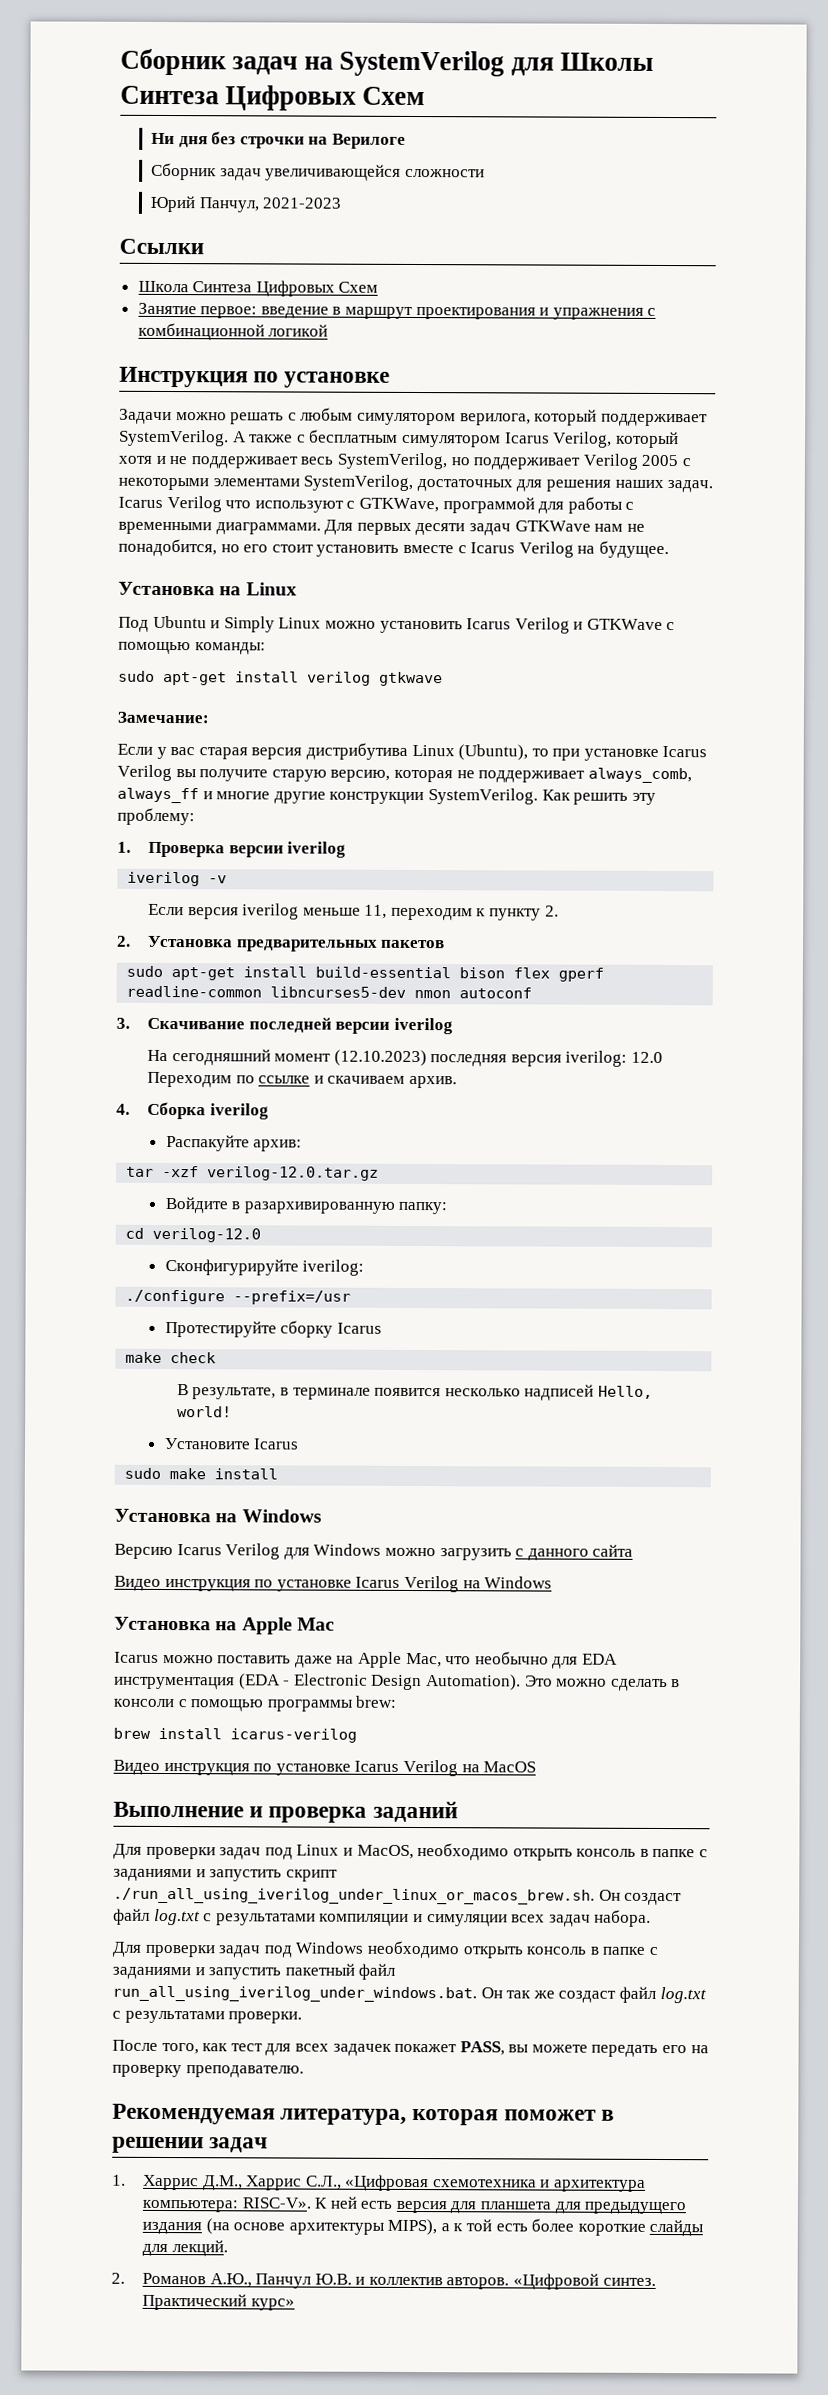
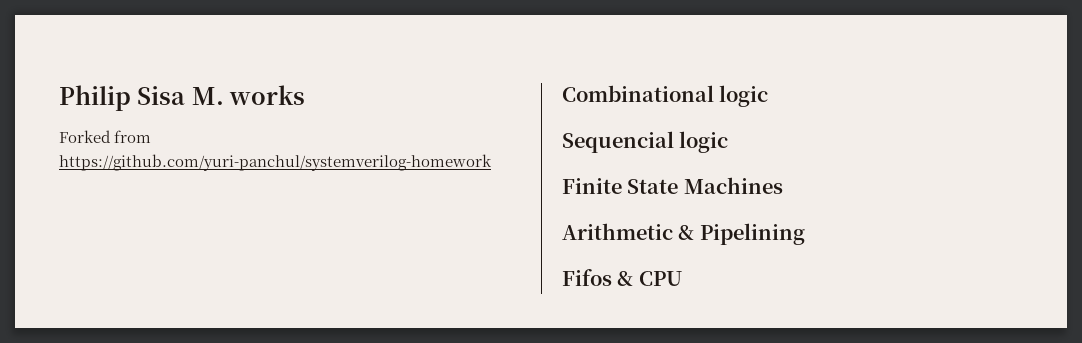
- Сборник задач на SystemVerilog для Школы Синтеза Цифровых Схем
- Ни дня без строчки на Верилоге
- Сборник задач увеличивающейся сложности
- Юрий Панчул, 2021-2023
- Ссылки
- Школа Синтеза Цифровых Схем
- Занятие первое: введение в маршрут проектирования и упражнения с комбинационной логикой
- Инструкция по установке
- Задачи можно решать с любым симулятором верилога, который поддерживает SystemVerilog. А также c бесплатным симулятором Icarus Verilog, который хотя и не поддерживает весь SystemVerilog, но поддерживает Verilog 2005 с некоторыми элементами SystemVerilog, достаточных для решения наших задач. Icarus Verilog что используют с GTKWave, программой для работы с временными диаграммами. Для первых десяти задач GTKWave нам не понадобится, но его стоит установить вместе с Icarus Verilog на будущее.
- Установка на Linux
- Под Ubuntu и Simply Linux можно установить Icarus Verilog и GTKWave с помощью команды:
- sudo apt-get install verilog gtkwave
- Замечание:
- Если у вас старая версия дистрибутива Linux (Ubuntu), то при установке Icarus Verilog вы получите старую версию, которая не поддерживает always_comb, always_ff и многие другие конструкции SystemVerilog. Как решить эту проблему:
- 1. Проверка версии iverilog
- iverilog -v
- Если версия iverilog меньше 11, переходим к пункту 2.
- 2. Установка предварительных пакетов
- sudo apt-get install build-essential bison flex gperf readline-common libncurses5-dev nmon autoconf
- 3. Скачивание последней версии iverilog
- На сегодняшний момент (12.10.2023) последняя версия iverilog: 12.0 Переходим по ссылке и скачиваем архив.
- 4. Сборка iverilog
- Распакуйте архив:
- tar -xzf verilog-12.0.tar.gz
- Войдите в разархивированную папку:
- cd verilog-12.0
- Сконфигурируйте iverilog:
- ./configure --prefix=/usr
- Протестируйте сборку Icarus
- make check
- В результате, в терминале появится несколько надписей Hello, world!
- Установите Icarus
- sudo make install
- Установка на Windows
- Версию Icarus Verilog для Windows можно загрузить с данного сайта
- Видео инструкция по установке Icarus Verilog на Windows
- Установка на Apple Mac
- Icarus можно поставить даже на Apple Mac, что необычно для EDA инструментация (EDA - Electronic Design Automation). Это можно сделать в консоли с помощью программы brew:
- brew install icarus-verilog
- Видео инструкция по установке Icarus Verilog на MacOS
- Выполнение и проверка заданий
- Для проверки задач под Linux и MacOS, необходимо открыть консоль в папке с заданиями и запустить скрипт ./run_all_using_iverilog_under_linux_or_macos_brew.sh. Он создаст файл log.txt с результатами компиляции и симуляции всех задач набора.
- Для проверки задач под Windows необходимо открыть консоль в папке с заданиями и запустить пакетный файл run_all_using_iverilog_under_windows.bat. Он так же создаст файл log.txt с результатами проверки.
- После того, как тест для всех задачек покажет PASS, вы можете передать его на проверку преподавателю.
- Рекомендуемая литература, которая поможет в решении задач
- 1. Харрис Д.М., Харрис С.Л., «Цифровая схемотехника и архитектура компьютера: RISC-V». К ней есть версия для планшета для предыдущего издания (на основе архитектуры MIPS), а к той есть более короткие слайды для лекций.
- 2. Романов А.Ю., Панчул Ю.В. и коллектив авторов. «Цифровой синтез. Практический курс»
+ Philip Sisa M. works
+ Forked from https://github.com/yuri-panchul/systemverilog-homework
+ Combinational logic
+ Sequencial logic
+ Finite State Machines
+ Arithmetic & Pipelining
+ Fifos & CPU

